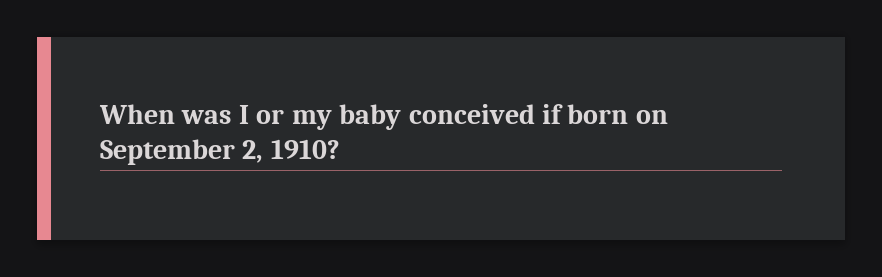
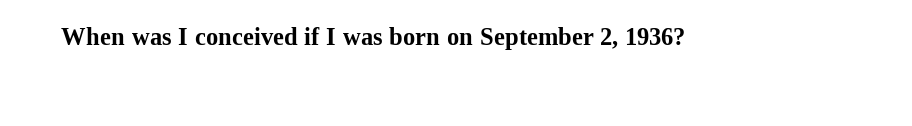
- When was I or my baby conceived if born on September 2, 1910?
+ When was I conceived if I was born on September 2, 1936?

